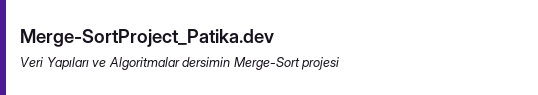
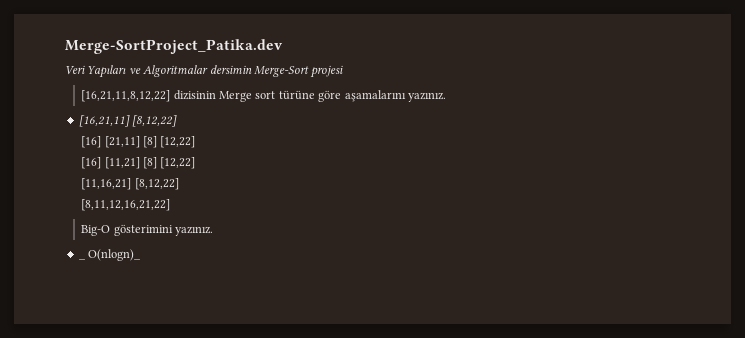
+ [16,21,11,8,12,22] dizisinin Merge sort türüne göre aşamalarını yazınız.
+ [16,21,11] [8,12,22]
+ [16] [21,11] [8] [12,22]
+ [16] [11,21] [8] [12,22]
+ [11,16,21] [8,12,22]
+ [8,11,12,16,21,22]
+ Big-O gösterimini yazınız.
+ _ O(nlogn)_

